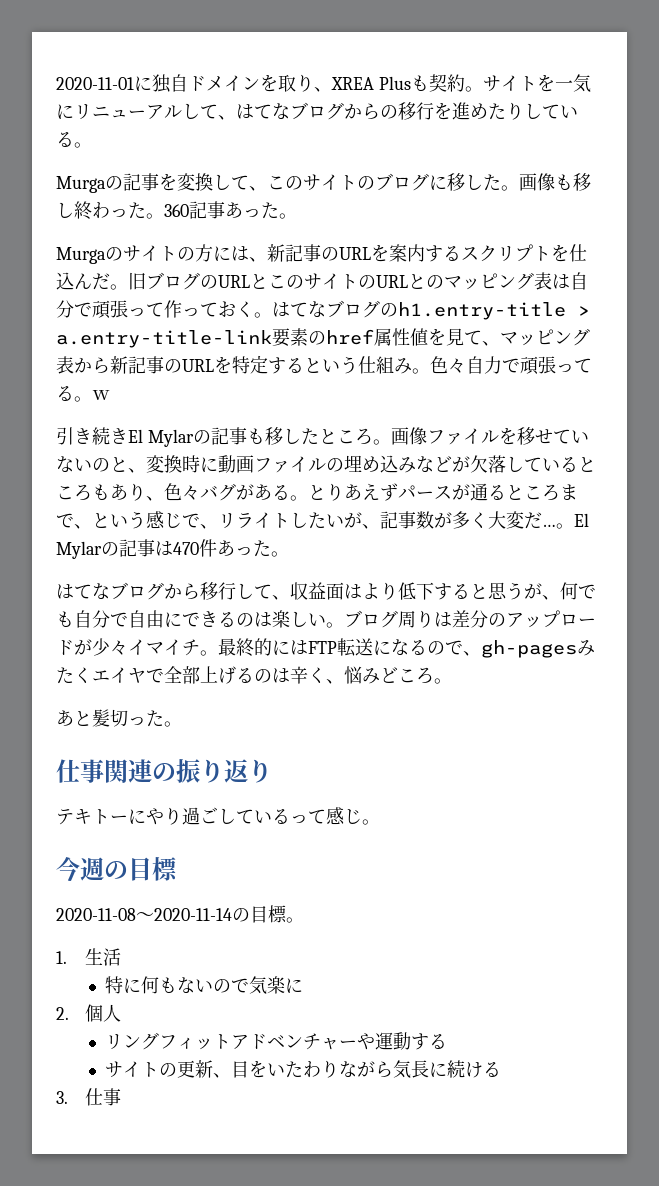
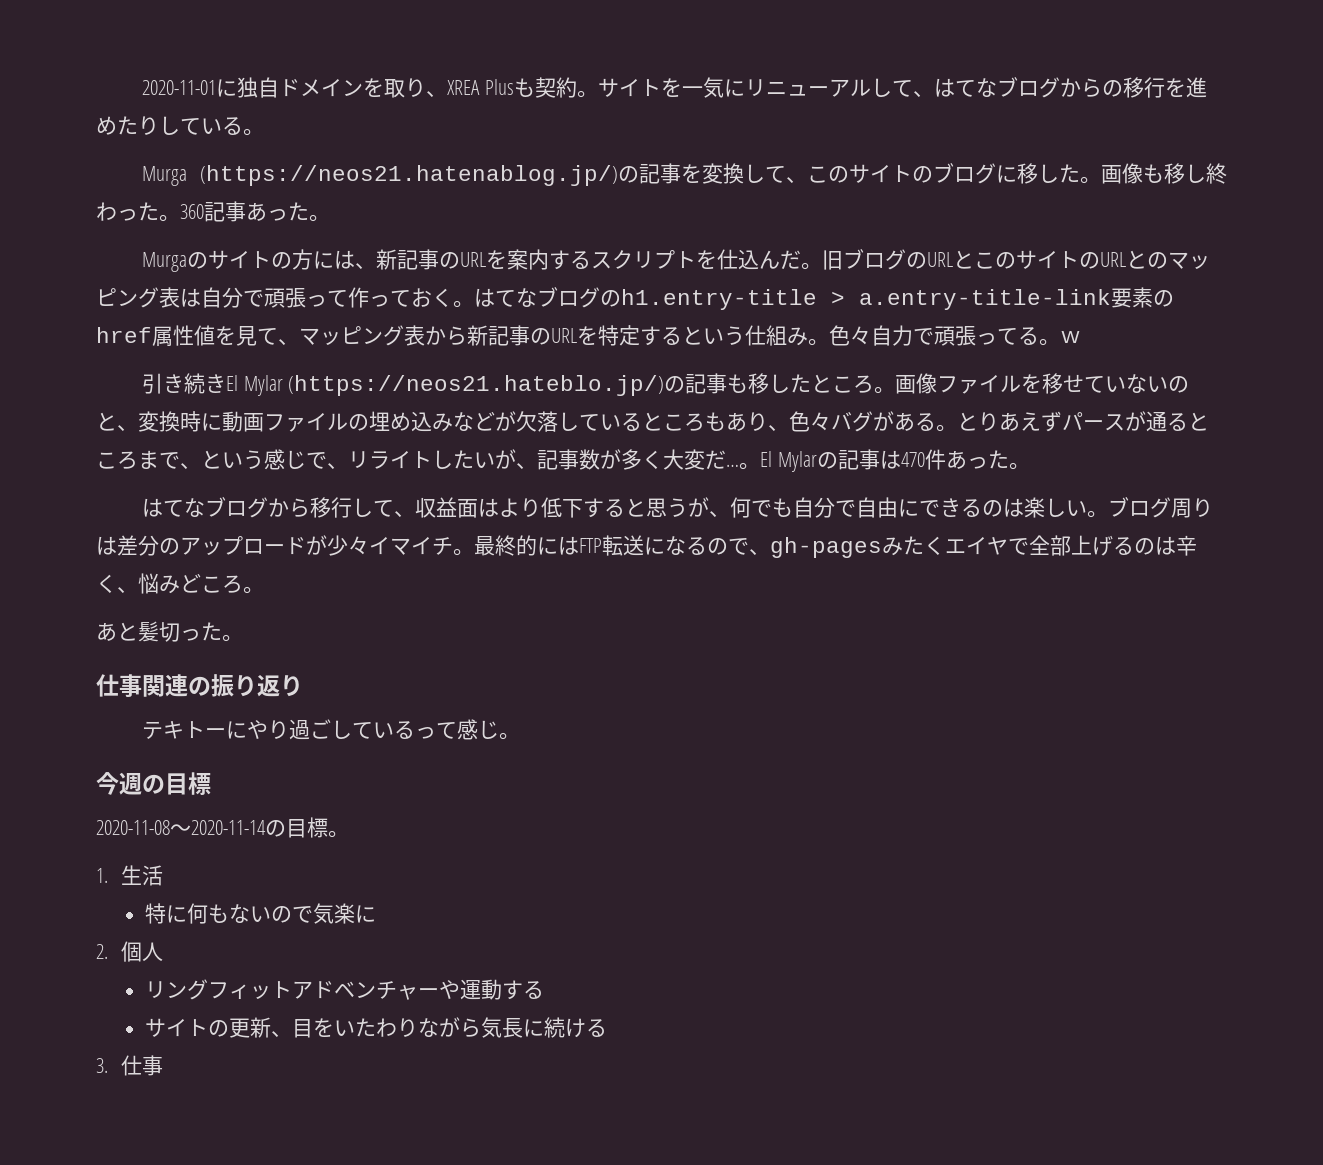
- Murgaの記事を変換して、このサイトのブログに移した。
+ Murga (https://neos21.hatenablog.jp/)の記事を変換して、このサイトのブログに移した。
- 引き続きEl Mylarの記事も移したところ。
+ 引き続きEl Mylar (https://neos21.hateblo.jp/)の記事も移したところ。

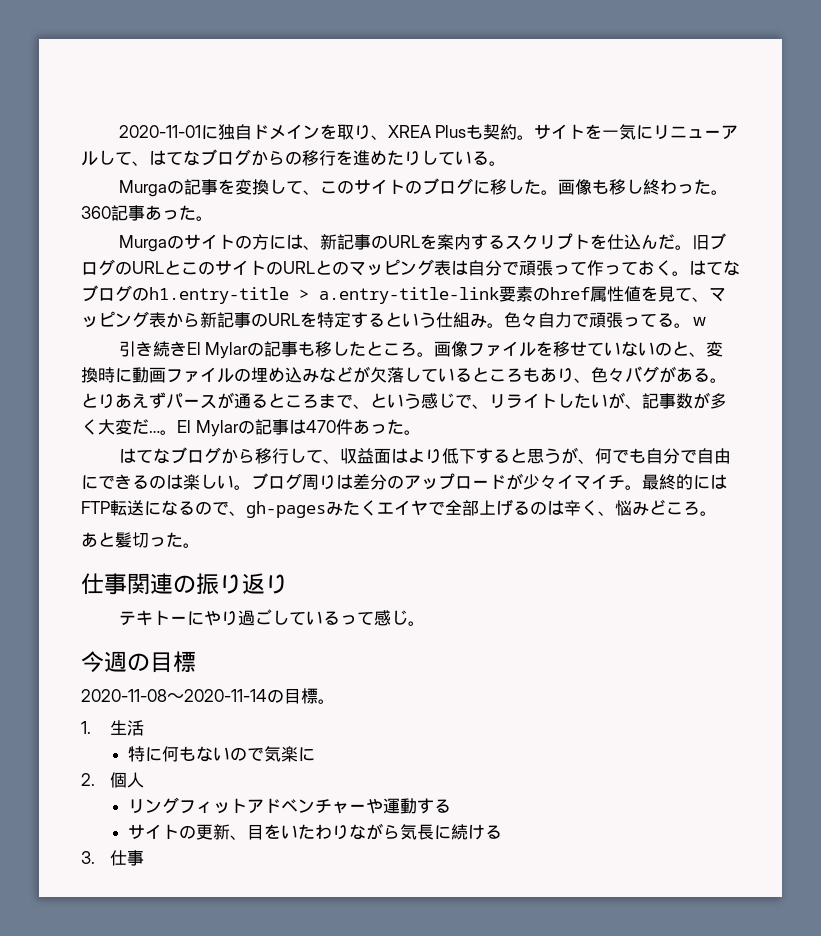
- Murga (https://neos21.hatenablog.jp/)の記事を変換して、このサイトのブログに移した。
+ Murgaの記事を変換して、このサイトのブログに移した。
- 引き続きEl Mylar (https://neos21.hateblo.jp/)の記事も移したところ。
+ 引き続きEl Mylarの記事も移したところ。

